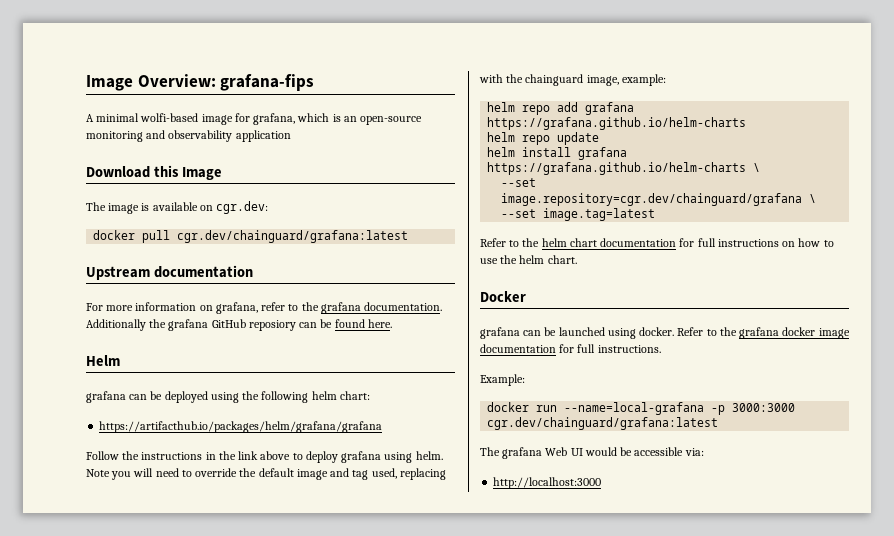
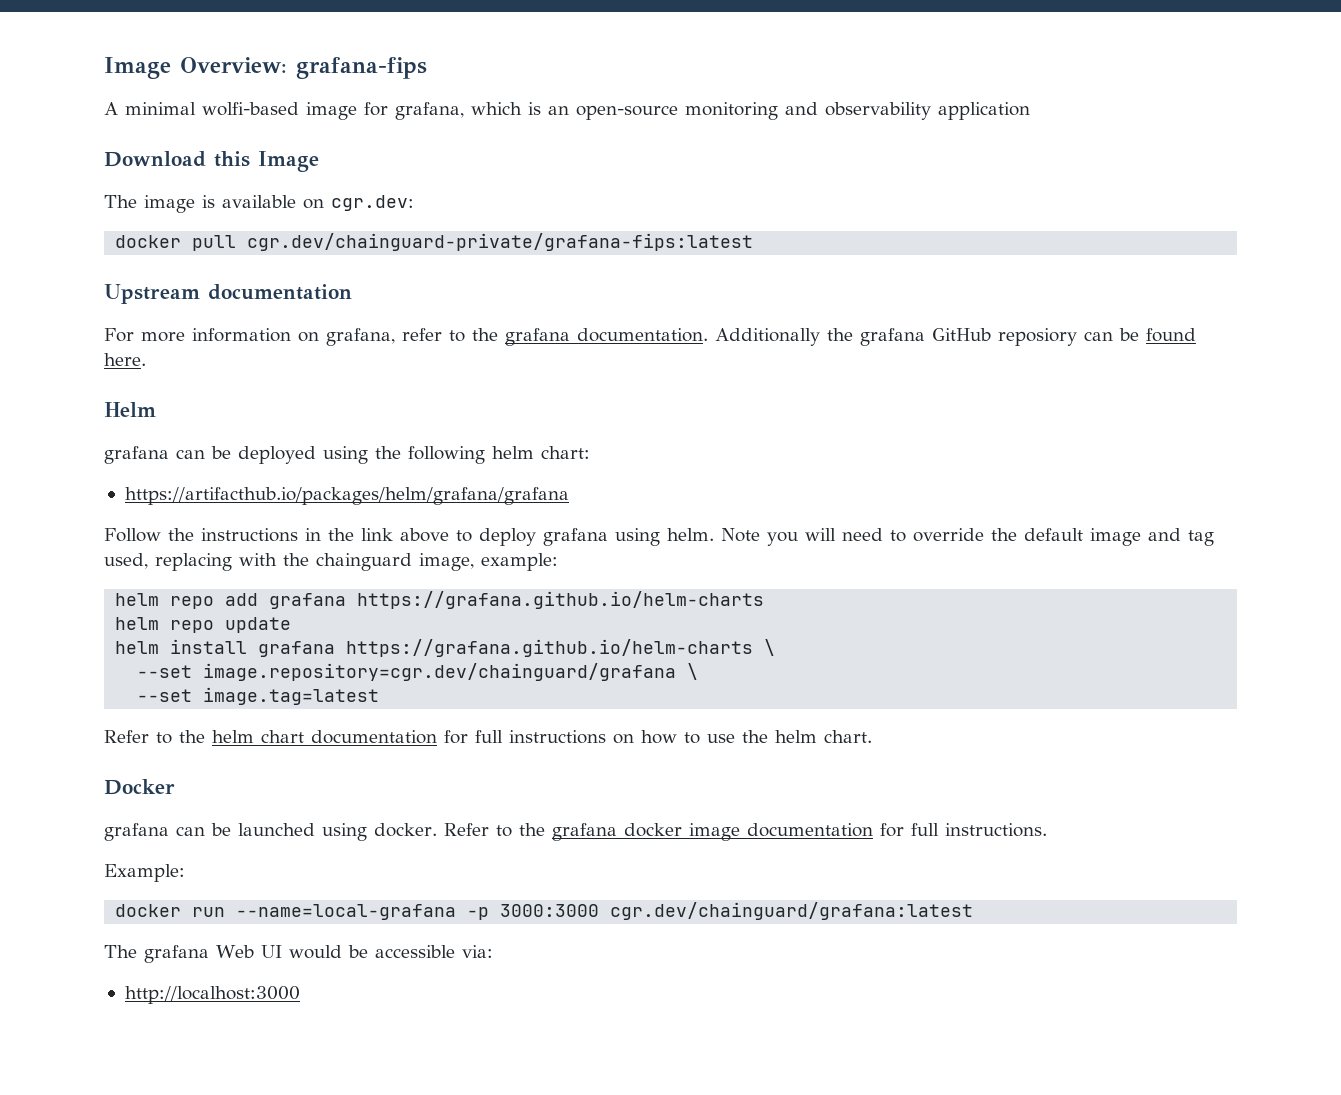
- docker pull cgr.dev/chainguard/grafana:latest
+ docker pull cgr.dev/chainguard-private/grafana-fips:latest

